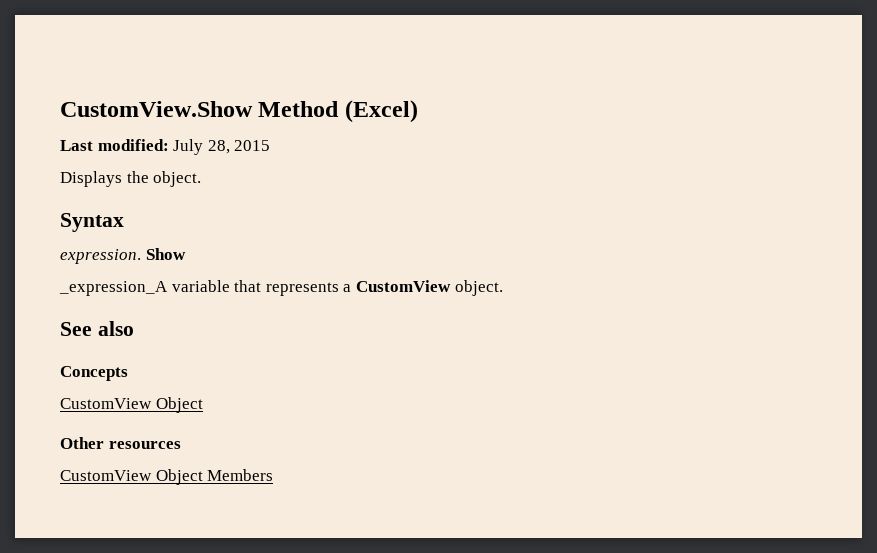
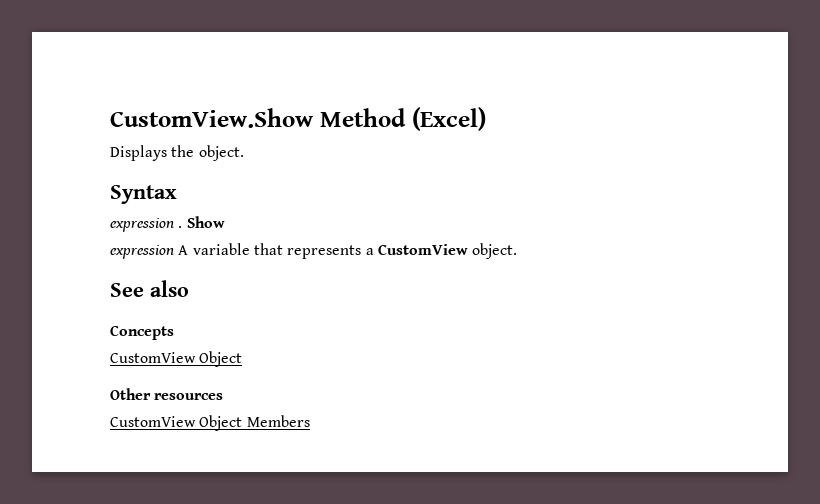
- Last modified: July 28, 2015
- expression.
+ expression .
- _expression_A variable that represents a CustomView object.
+ expression A variable that represents a CustomView object.

